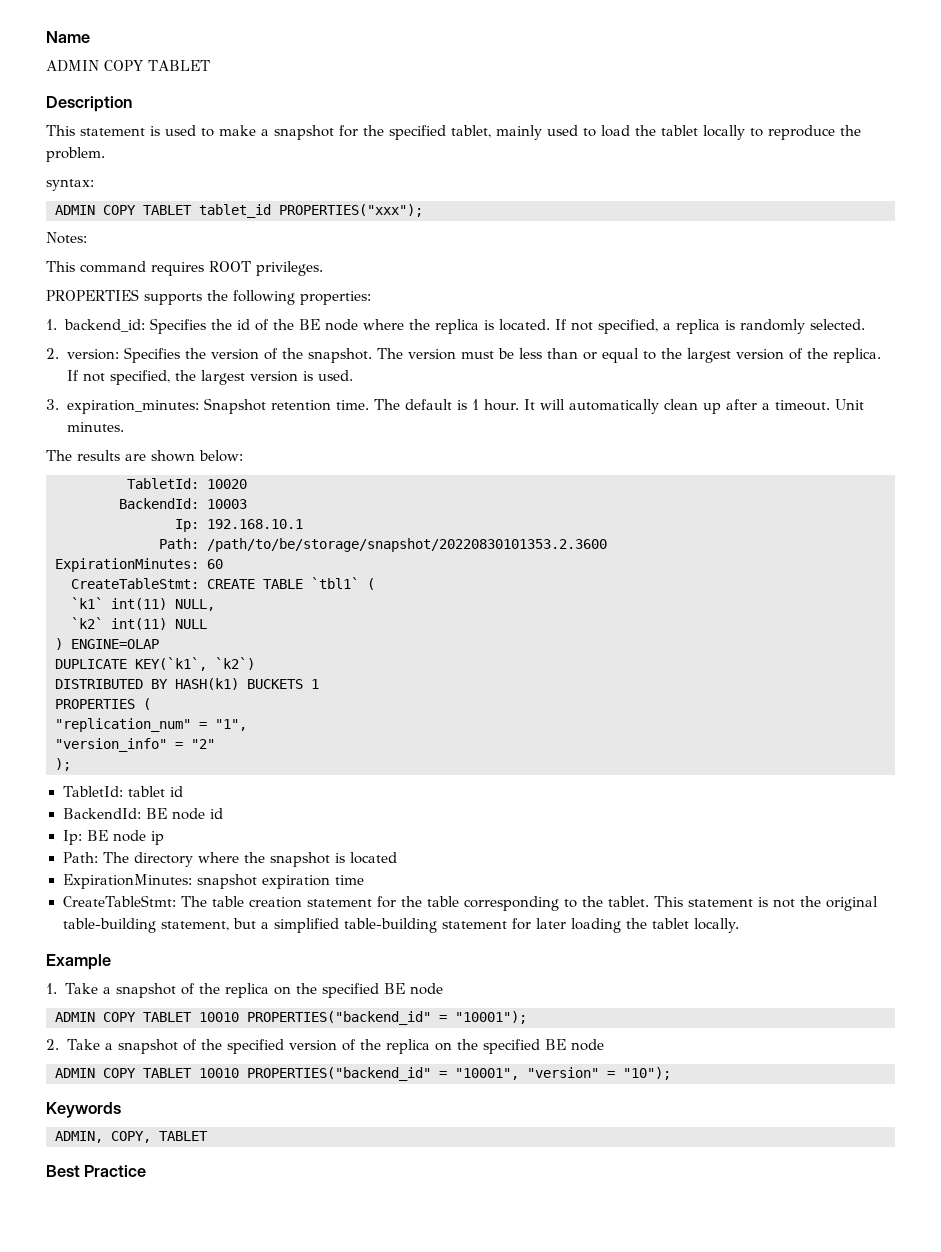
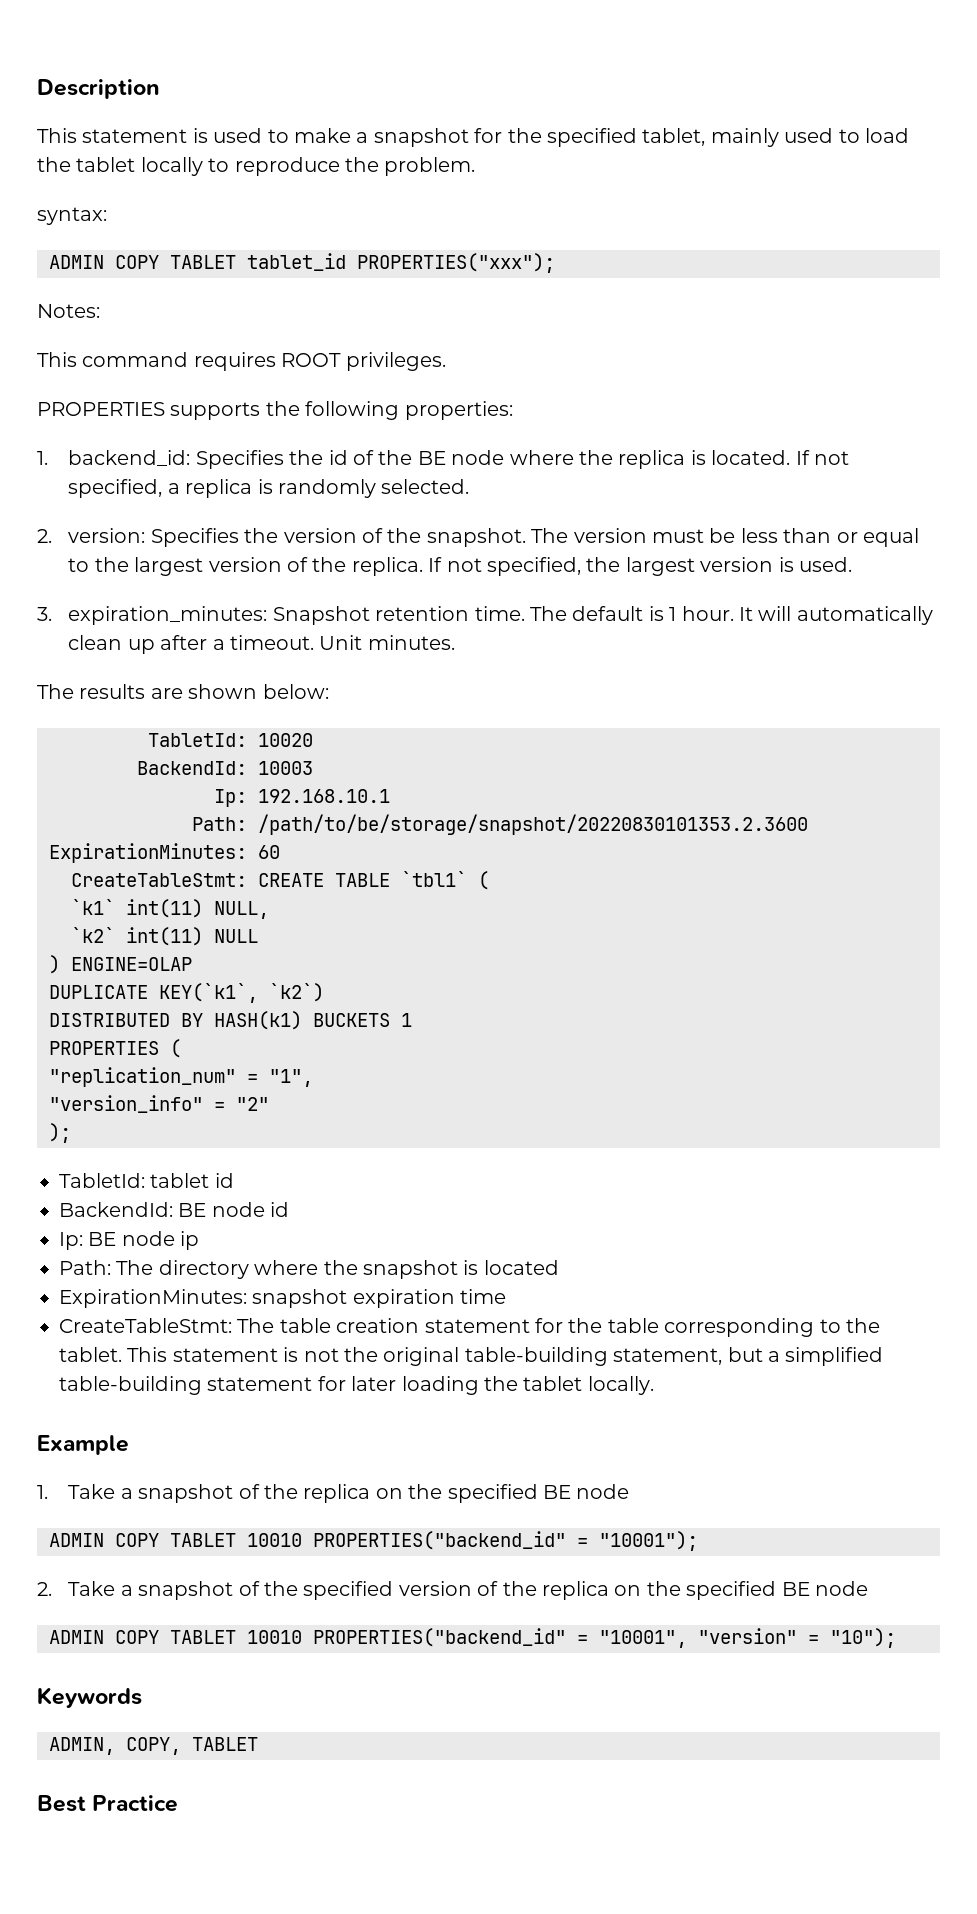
- Name
- ADMIN COPY TABLET

